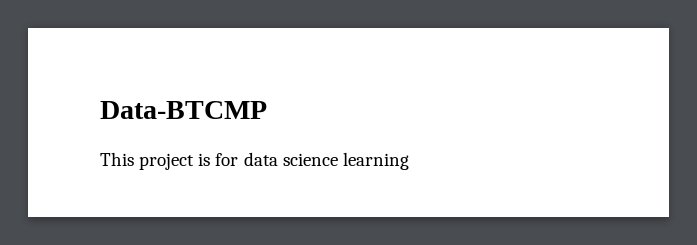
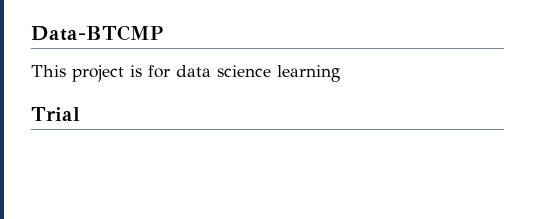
+ Trial

